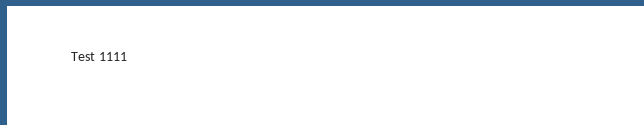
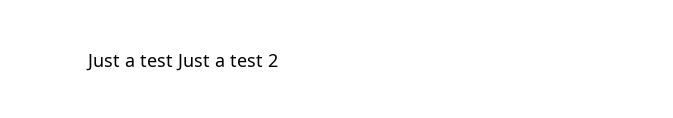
- Test 1111
+ Just a test Just a test 2

